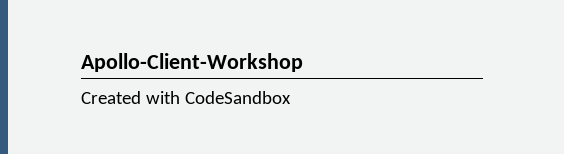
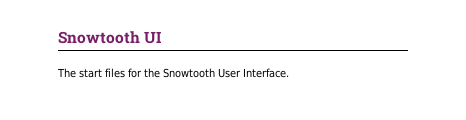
- Apollo-Client-Workshop
- Created with CodeSandbox
+ Snowtooth UI
+ The start files for the Snowtooth User Interface.

